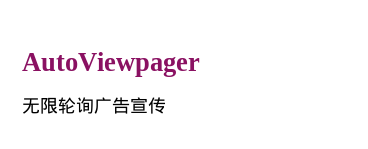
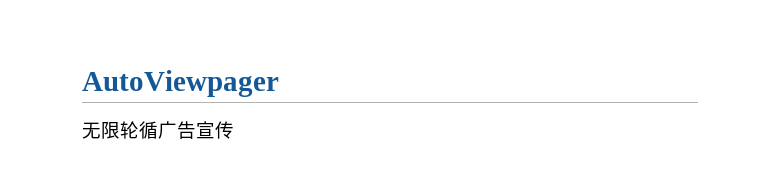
- 无限轮询广告宣传
+ 无限轮循广告宣传

